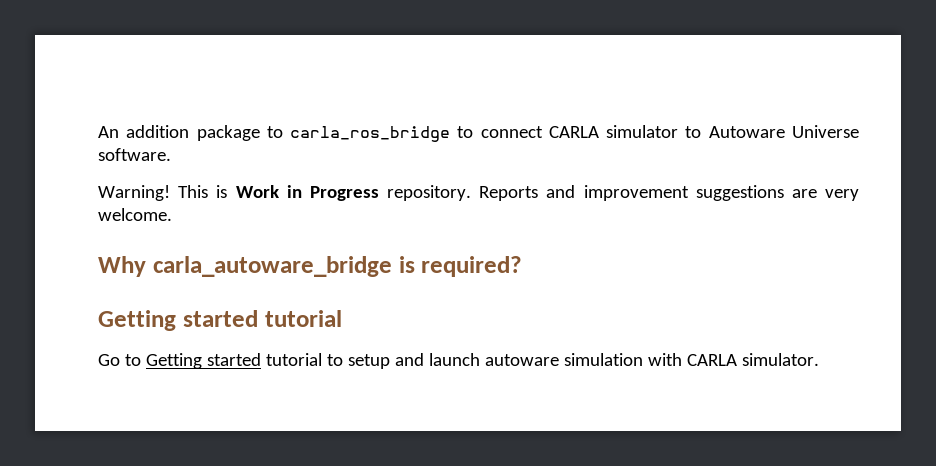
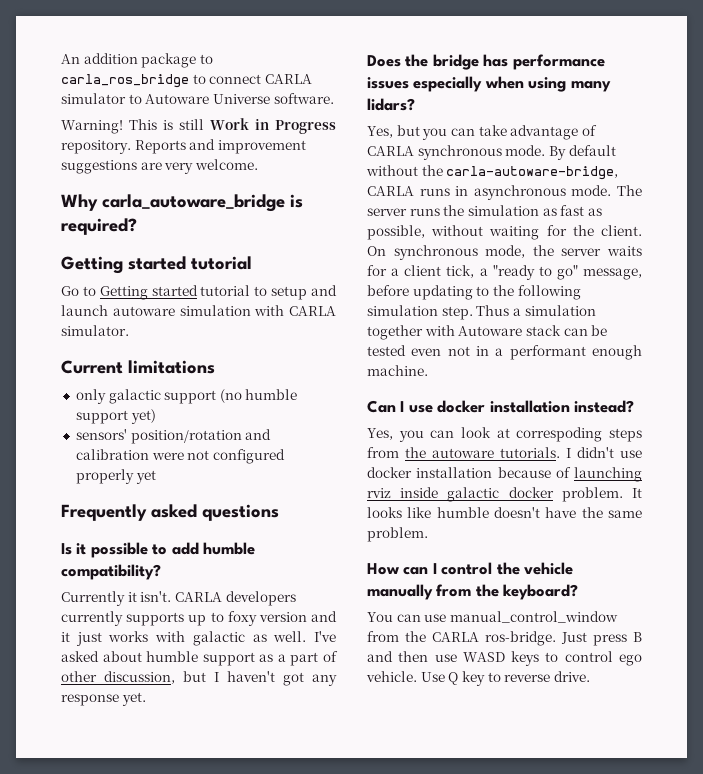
- This is Work in Progress repository.
+ This is still Work in Progress repository.
+ Current limitations
+ only galactic support (no humble support yet)
+ sensors' position/rotation and calibration were not configured properly yet
+ Frequently asked questions
+ Is it possible to add humble compatibility?
+ Currently it isn't. CARLA developers currently supports up to foxy version and it just works with galactic as well. I've asked about humble support as a part of other discussion, but I haven't got any response yet.
+ Does the bridge has performance issues especially when using many lidars?
+ Yes, but you can take advantage of CARLA synchronous mode. By default without the carla-autoware-bridge, CARLA runs in asynchronous mode. The server runs the simulation as fast as possible, without waiting for the client. On synchronous mode, the server waits for a client tick, a "ready to go" message, before updating to the following simulation step. Thus a simulation together with Autoware stack can be tested even not in a performant enough machine.
+ Can I use docker installation instead?
+ Yes, you can look at correspoding steps from the autoware tutorials. I didn't use docker installation because of launching rviz inside galactic docker problem. It looks like humble doesn't have the same problem.
+ How can I control the vehicle manually from the keyboard?
+ You can use manual_control_window from the CARLA ros-bridge. Just press B and then use WASD keys to control ego vehicle. Use Q key to reverse drive.

